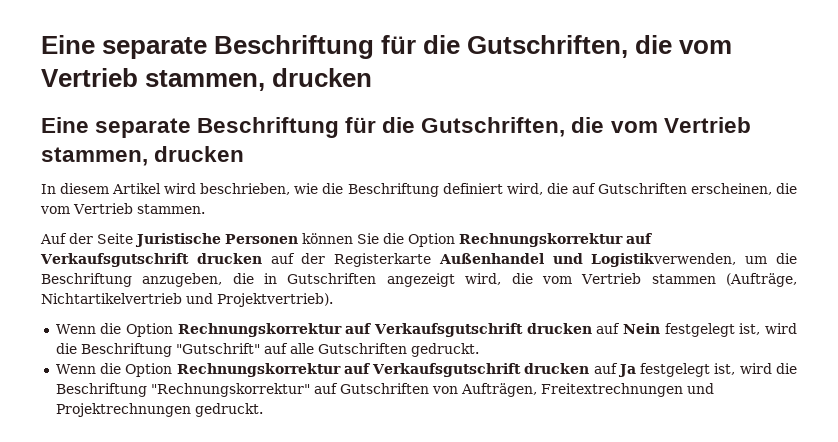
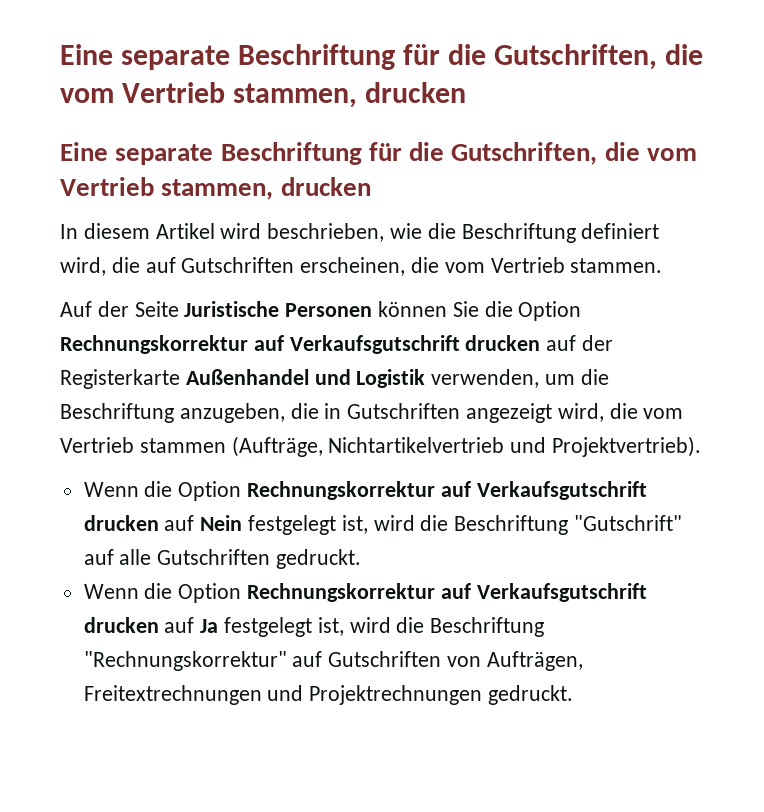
- Auf der Seite Juristische Personen können Sie die Option Rechnungskorrektur auf Verkaufsgutschrift drucken auf der Registerkarte Außenhandel und Logistikverwenden, um die Beschriftung anzugeben, die in Gutschriften angezeigt wird, die vom Vertrieb stammen (Aufträge, Nichtartikelvertrieb und Projektvertrieb).
+ Auf der Seite Juristische Personen können Sie die Option Rechnungskorrektur auf Verkaufsgutschrift drucken auf der Registerkarte Außenhandel und Logistik verwenden, um die Beschriftung anzugeben, die in Gutschriften angezeigt wird, die vom Vertrieb stammen (Aufträge, Nichtartikelvertrieb und Projektvertrieb).

